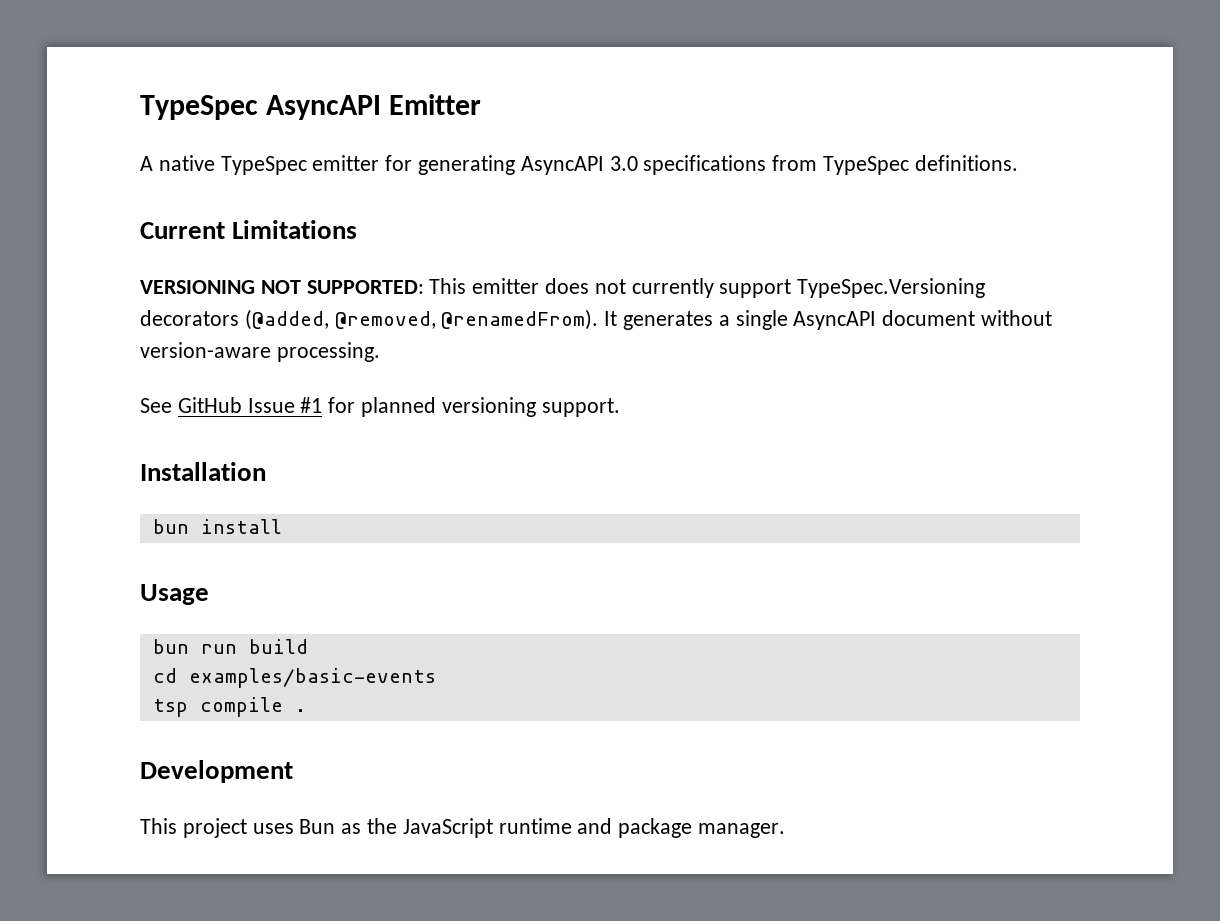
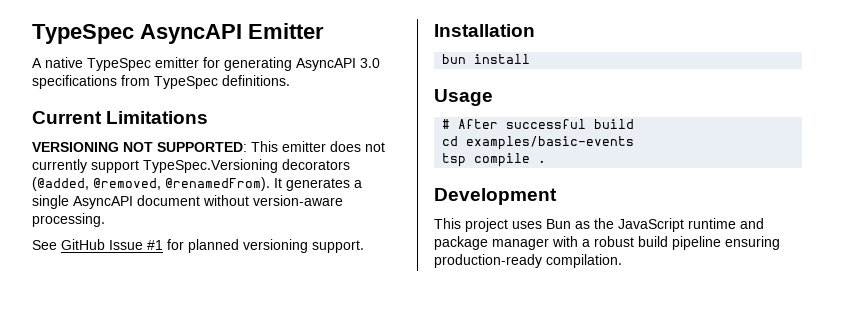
- bun run build
+ # After successful build
- This project uses Bun as the JavaScript runtime and package manager.
+ This project uses Bun as the JavaScript runtime and package manager with a robust build pipeline ensuring production-ready compilation.

